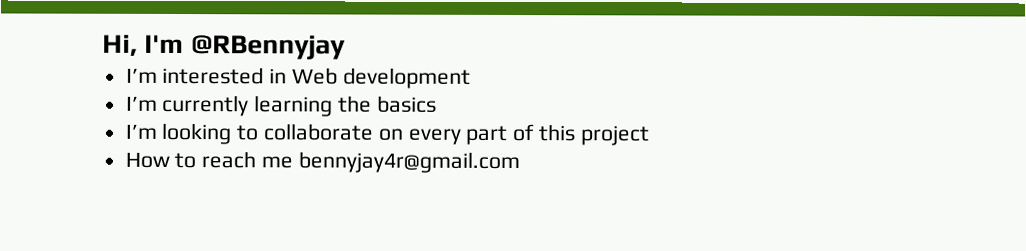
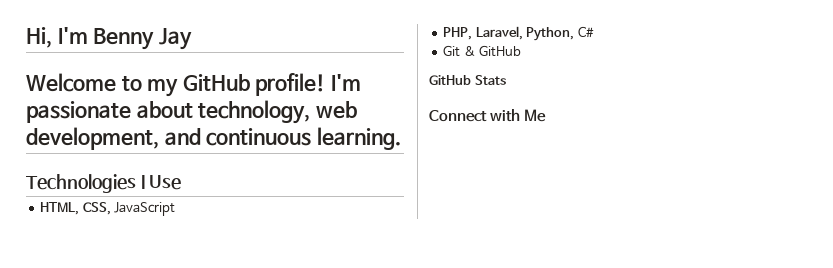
- Hi, I'm @RBennyjay
- I’m interested in Web development
- I’m currently learning the basics
- I’m looking to collaborate on every part of this project
- How to reach me bennyjay4r@gmail.com
+ Hi, I'm Benny Jay
+ Welcome to my GitHub profile! I'm passionate about technology, web development, and continuous learning.
+ Technologies I Use
+ HTML, CSS, JavaScript
+ PHP, Laravel, Python, C#
+ Git & GitHub
+ GitHub Stats
+ Connect with Me

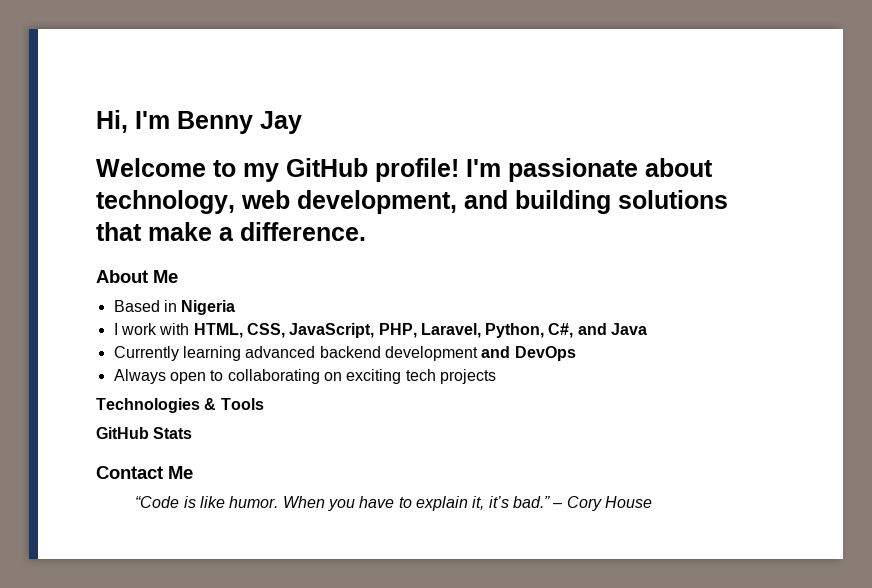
- I'm passionate about technology, web development, and continuous learning.
- Technologies I Use
- HTML, CSS, JavaScript
- PHP, Laravel, Python, C#
- Git & GitHub
+ I'm passionate about technology, web development, and building solutions that make a difference.
+ About Me
+ Based in Nigeria
+ I work with HTML, CSS, JavaScript, PHP, Laravel, Python, C#, and Java
+ Currently learning advanced backend development and DevOps
+ Always open to collaborating on exciting tech projects
+ Technologies & Tools
- Connect with Me
+ Contact Me
+ “Code is like humor. When you have to explain it, it’s bad.” – Cory House

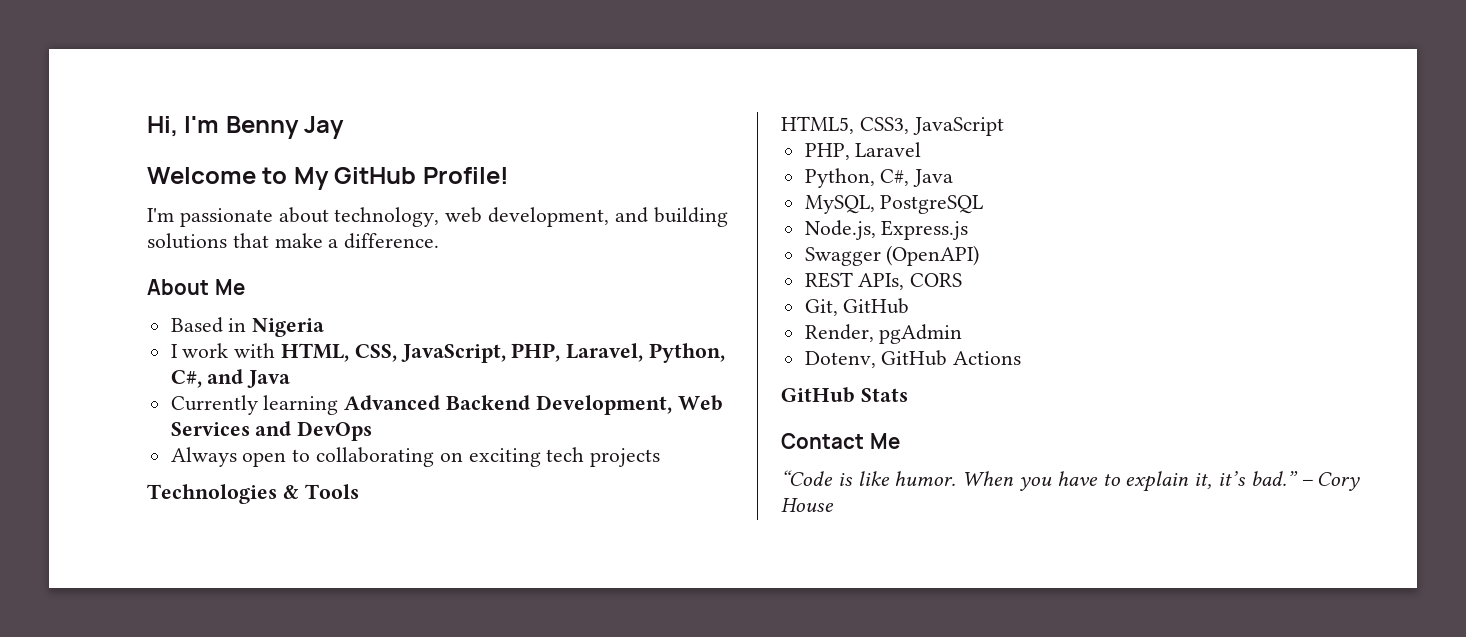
- Welcome to my GitHub profile! I'm passionate about technology, web development, and building solutions that make a difference.
+ Welcome to My GitHub Profile!
+ I'm passionate about technology, web development, and building solutions that make a difference.
- Currently learning advanced backend development and DevOps
+ Currently learning Advanced Backend Development, Web Services and DevOps
+ HTML5, CSS3, JavaScript
+ PHP, Laravel
+ Python, C#, Java
+ MySQL, PostgreSQL
+ Node.js, Express.js
+ Swagger (OpenAPI)
+ REST APIs, CORS
+ Git, GitHub
+ Render, pgAdmin
+ Dotenv, GitHub Actions

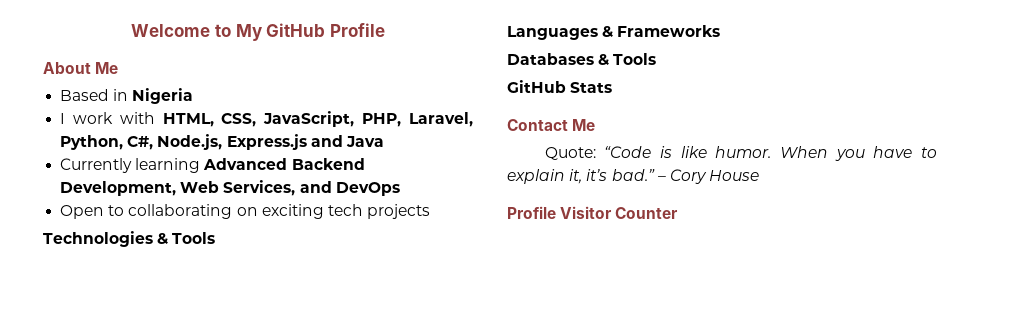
- Hi, I'm Benny Jay
- Welcome to My GitHub Profile!
- I'm passionate about technology, web development, and building solutions that make a difference.
+ Welcome to My GitHub Profile
- I work with HTML, CSS, JavaScript, PHP, Laravel, Python, C#, and Java
+ I work with HTML, CSS, JavaScript, PHP, Laravel, Python, C#, Node.js, Express.js and Java
- Currently learning Advanced Backend Development, Web Services and DevOps
+ Currently learning Advanced Backend Development, Web Services, and DevOps
- Always open to collaborating on exciting tech projects
+ Open to collaborating on exciting tech projects
- HTML5, CSS3, JavaScript
- PHP, Laravel
- Python, C#, Java
- MySQL, PostgreSQL
- Node.js, Express.js
- Swagger (OpenAPI)
- REST APIs, CORS
- Git, GitHub
- Render, pgAdmin
- Dotenv, GitHub Actions
+ Languages & Frameworks
+ Databases & Tools
- “Code is like humor.
+ Quote: “Code is like humor.
+ Profile Visitor Counter

